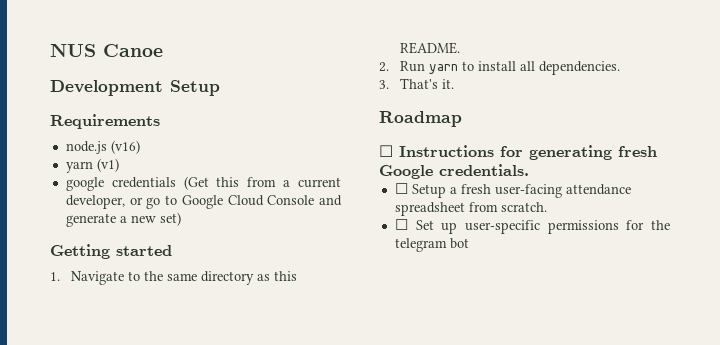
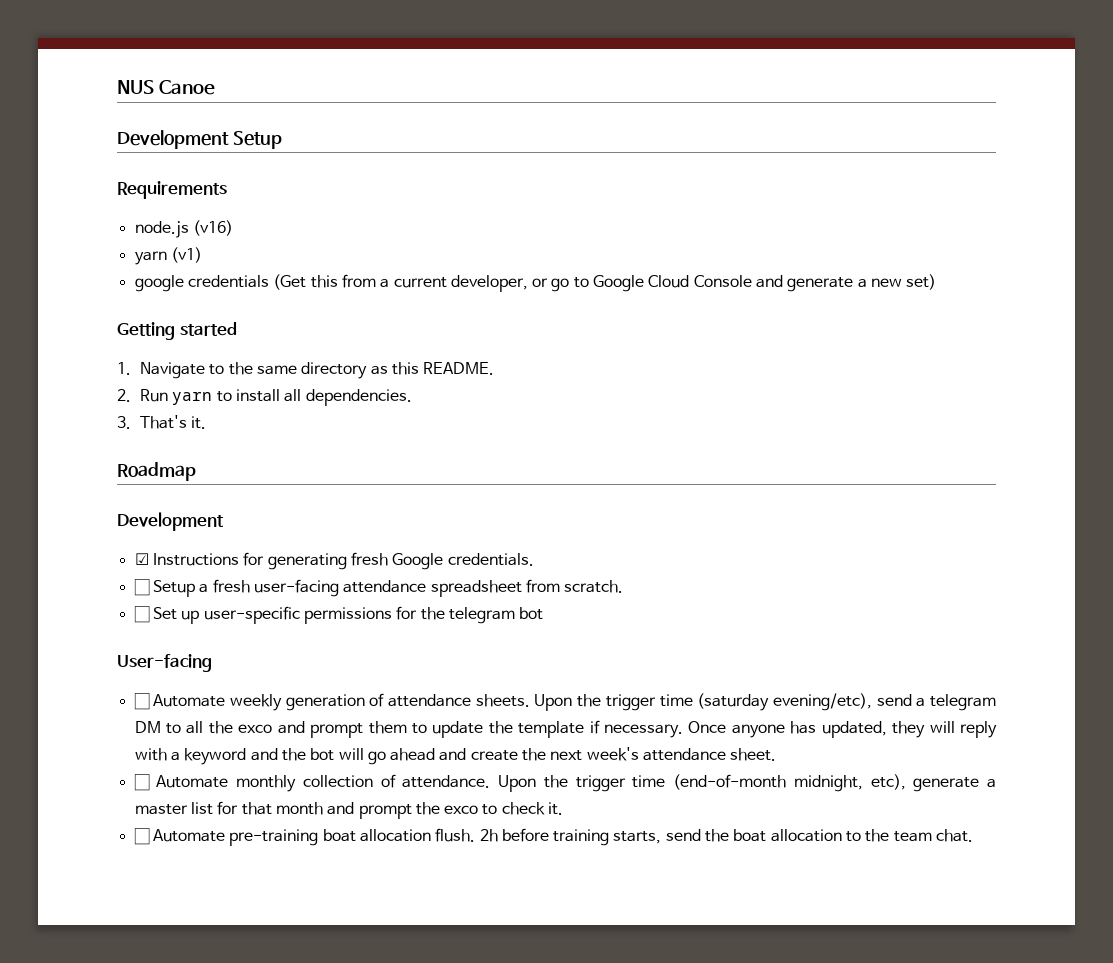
  Roadmap
- ☐ Instructions for generating fresh Google credentials.
+ Development
+ ☑ Instructions for generating fresh Google credentials.
+ User-facing
+ ☐ Automate weekly generation of attendance sheets. Upon the trigger time (saturday evening/etc), send a telegram DM to all the exco and prompt them to update the template if necessary. Once anyone has updated, they will reply with a keyword and the bot will go ahead and create the next week's attendance sheet.
+ ☐ Automate monthly collection of attendance. Upon the trigger time (end-of-month midnight, etc), generate a master list for that month and prompt the exco to check it.
+ ☐ Automate pre-training boat allocation flush. 2h before training starts, send the boat allocation to the team chat.

